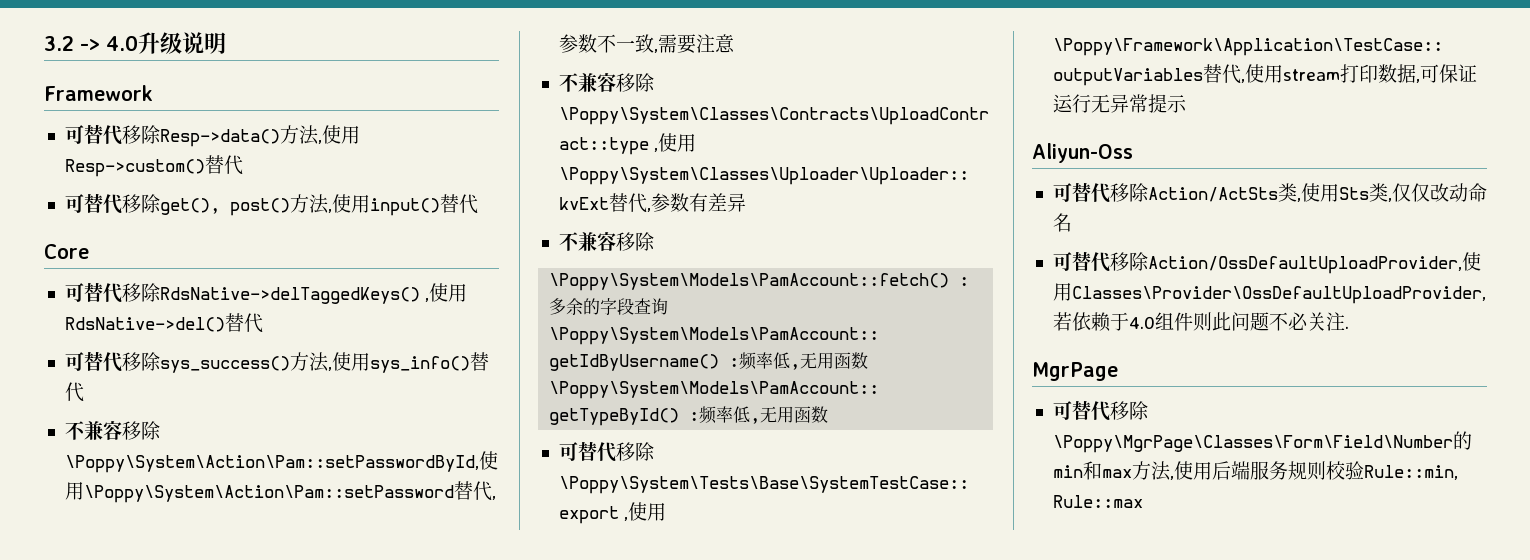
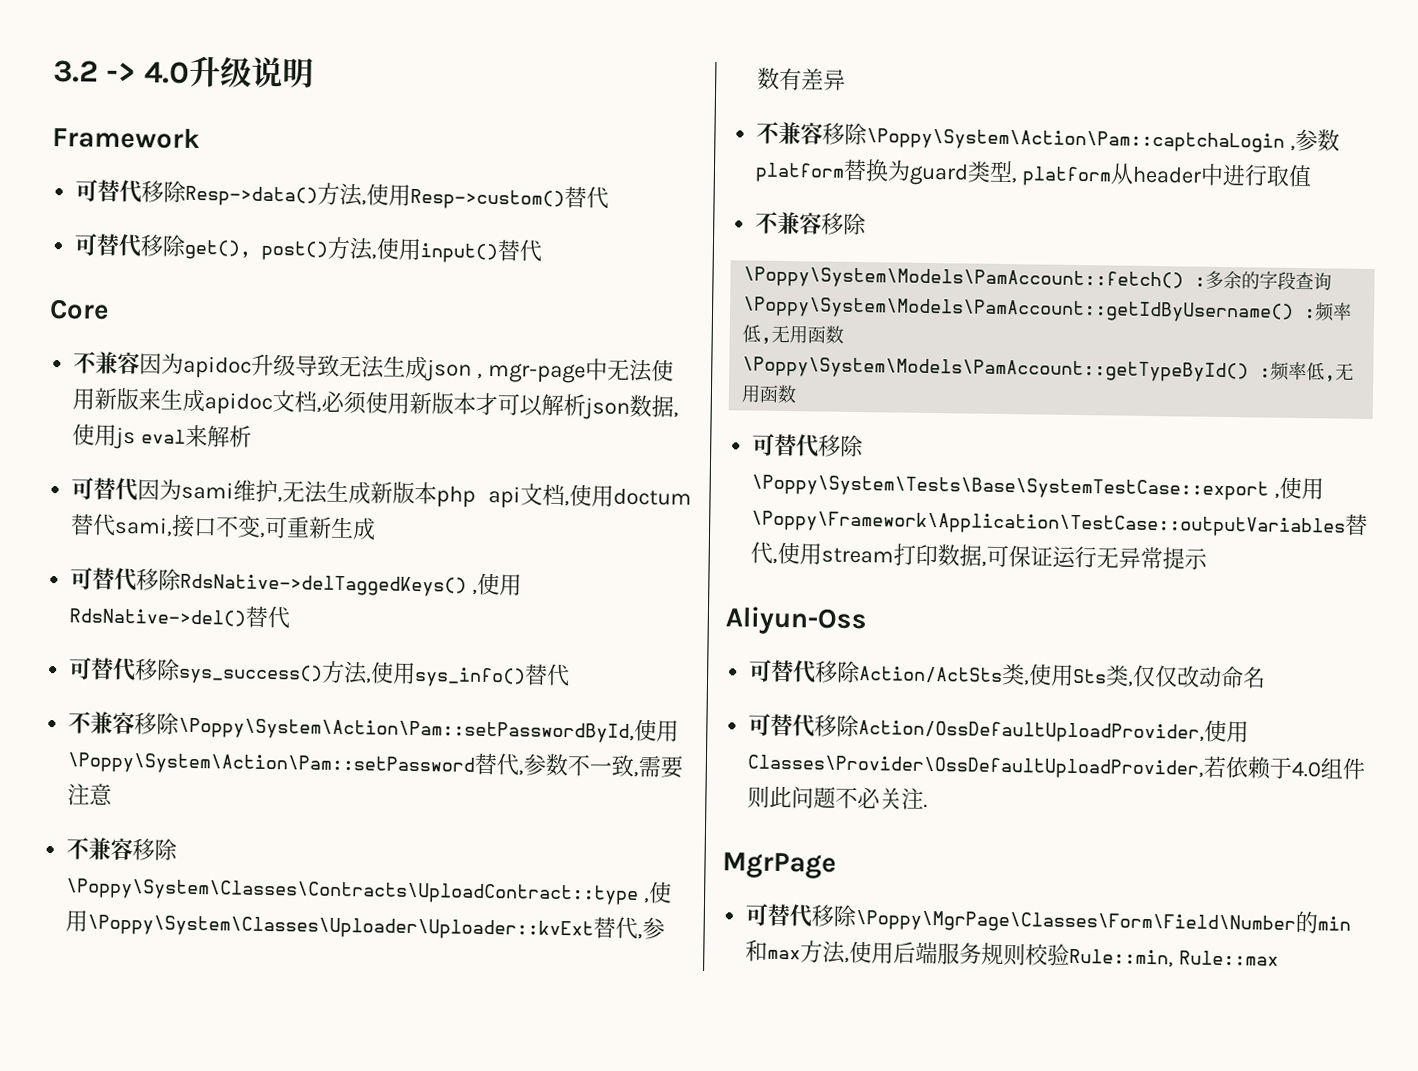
+ 不兼容因为apidoc升级导致无法生成json , mgr-page中无法使用新版来生成apidoc文档,必须使用新版本才可以解析json数据,使用js eval来解析
+ 可替代因为sami维护,无法生成新版本php api文档,使用doctum替代sami,接口不变,可重新生成
+ 不兼容移除\Poppy\System\Action\Pam::captchaLogin ,参数platform替换为guard类型, platform从header中进行取值

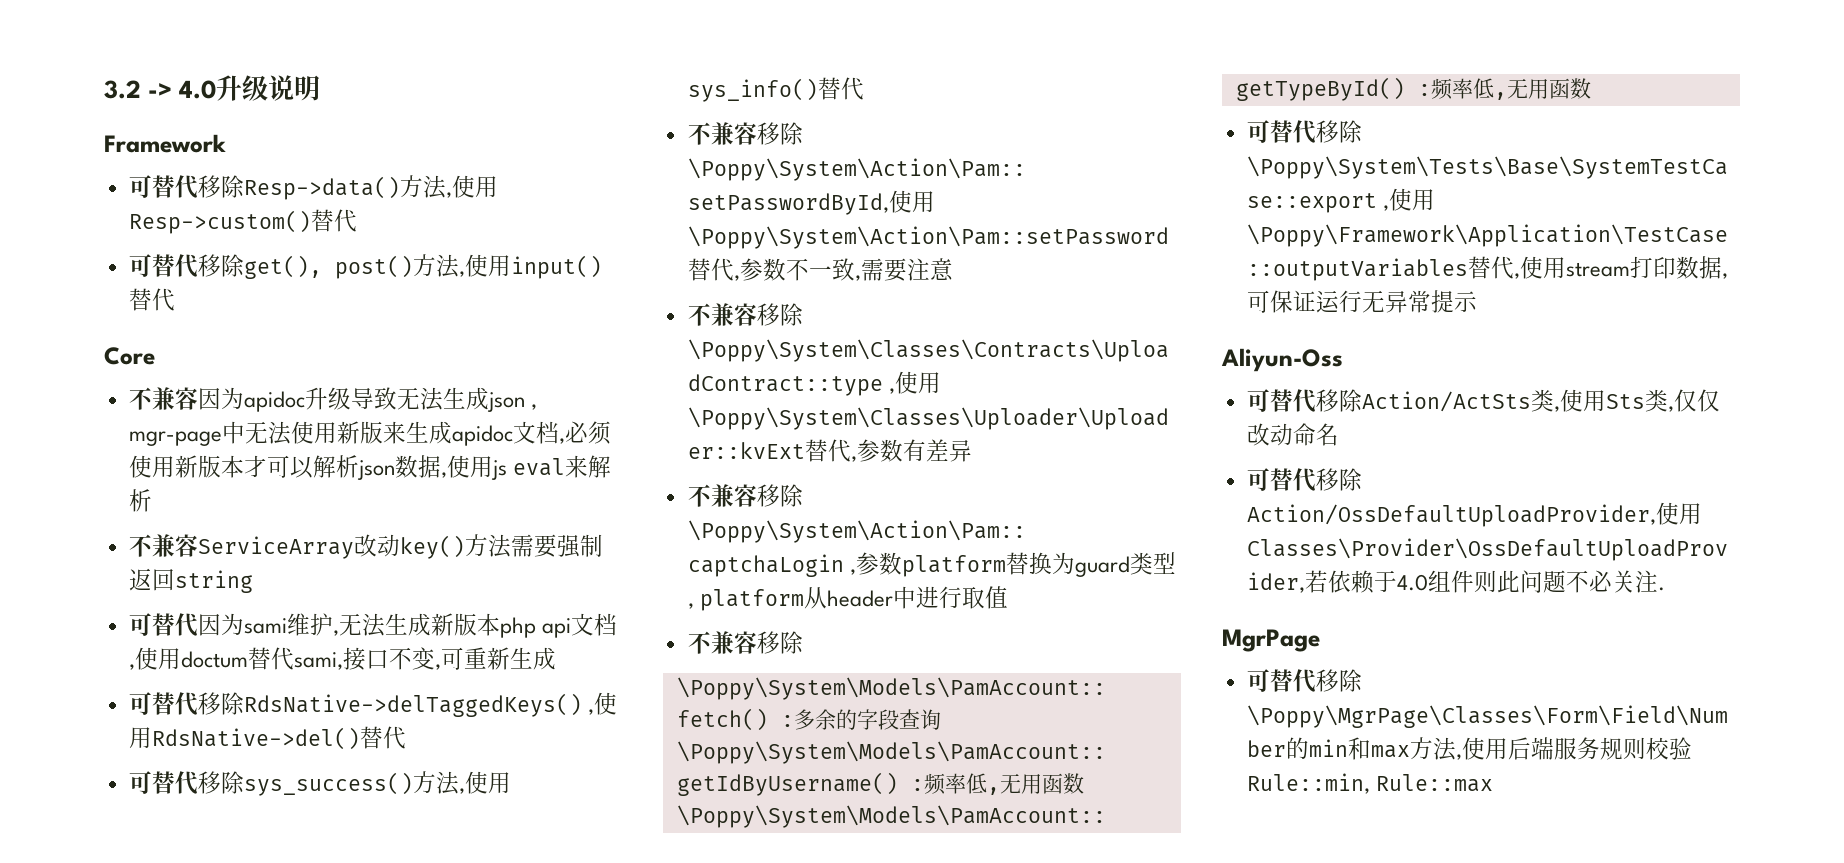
+ 不兼容ServiceArray改动key()方法需要强制返回string

